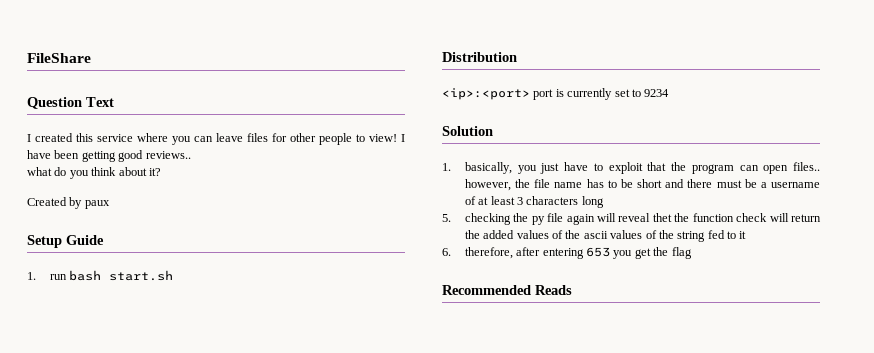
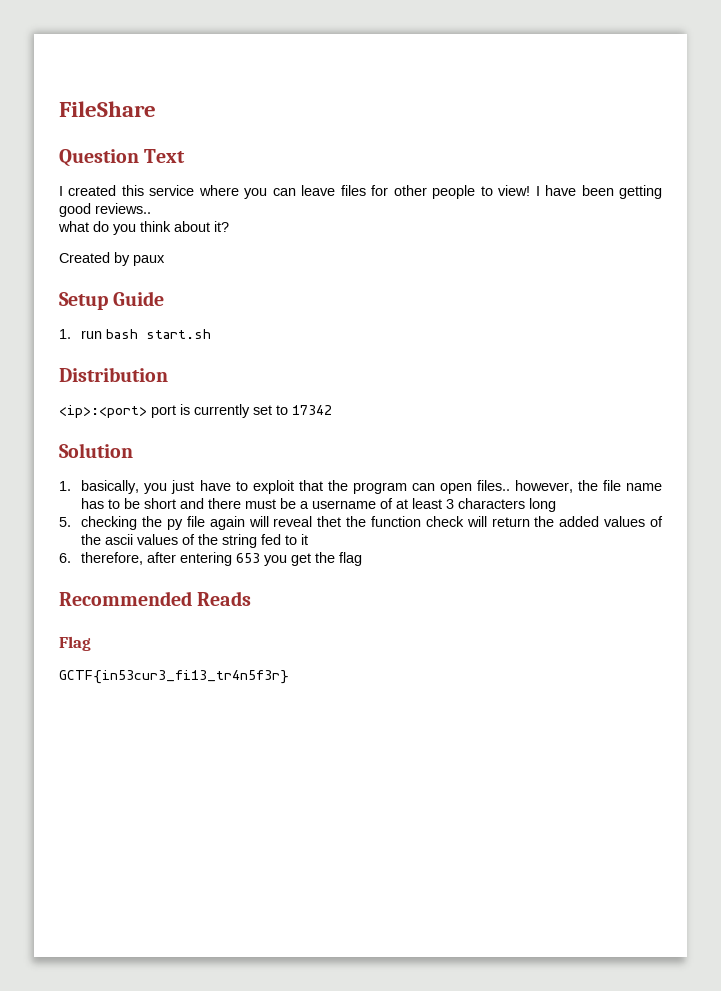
- <ip>:<port> port is currently set to 9234
+ <ip>:<port> port is currently set to 17342
+ Flag
+ GCTF{in53cur3_fi13_tr4n5f3r}

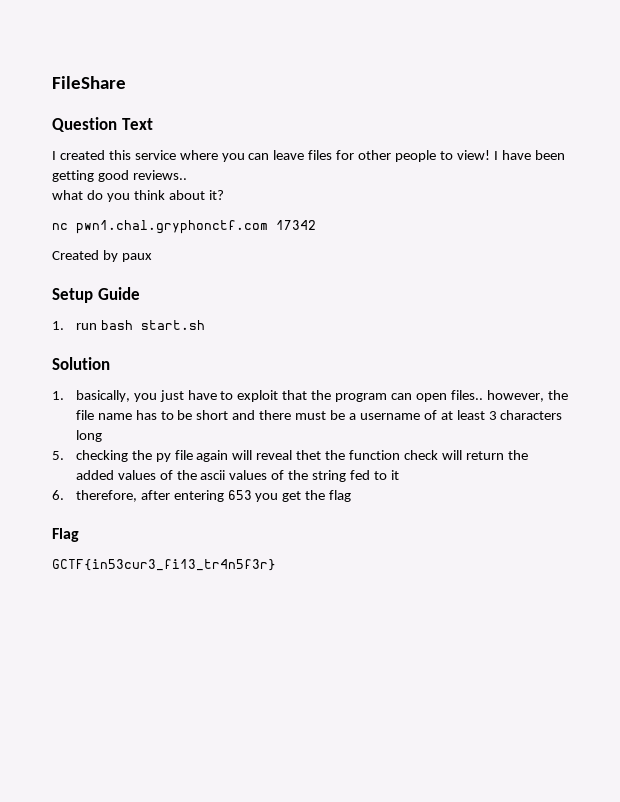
+ nc pwn1.chal.gryphonctf.com 17342
- Distribution
- <ip>:<port> port is currently set to 17342
- Recommended Reads

